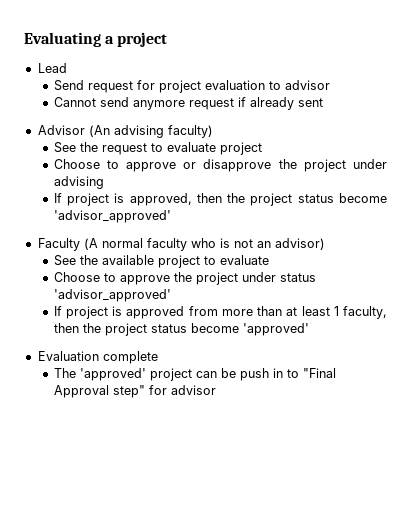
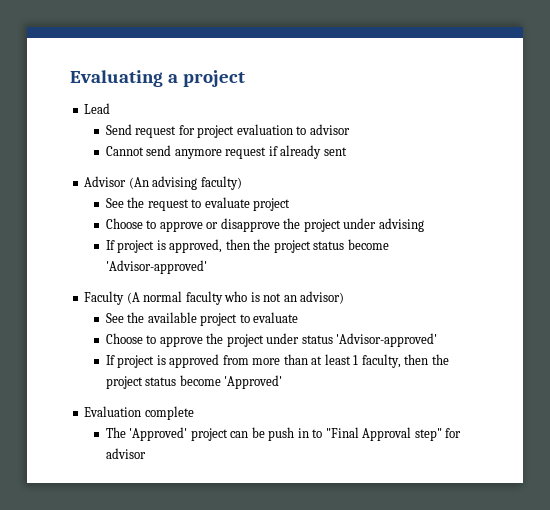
- If project is approved, then the project status become 'advisor_approved'
+ If project is approved, then the project status become 'Advisor-approved'
- Choose to approve the project under status 'advisor_approved'
+ Choose to approve the project under status 'Advisor-approved'
- If project is approved from more than at least 1 faculty, then the project status become 'approved'
+ If project is approved from more than at least 1 faculty, then the project status become 'Approved'
- The 'approved' project can be push in to "Final Approval step" for advisor
+ The 'Approved' project can be push in to "Final Approval step" for advisor

